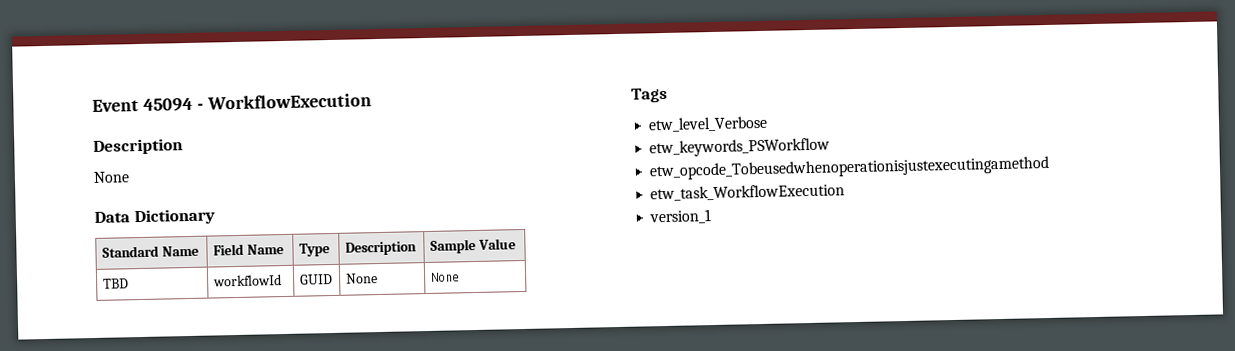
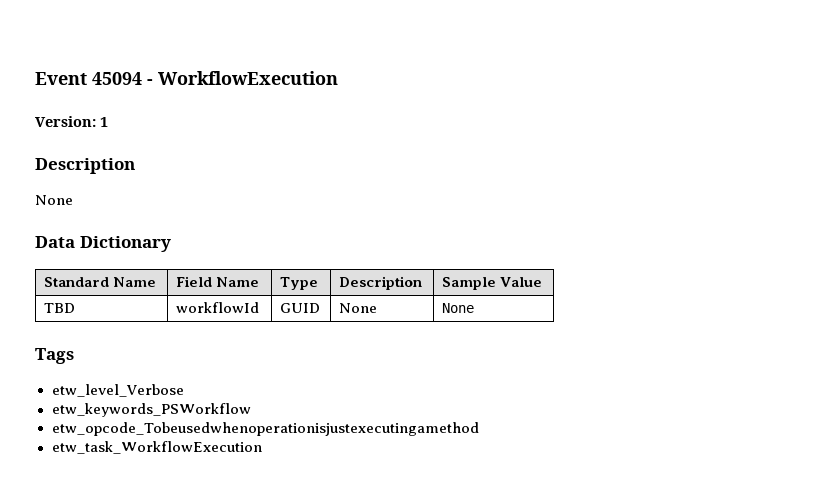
+ Version: 1
- version_1

